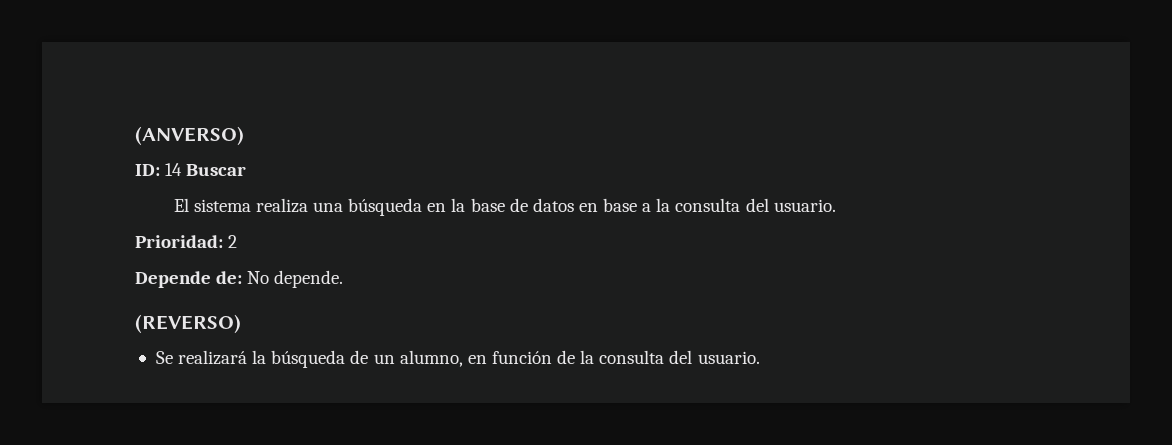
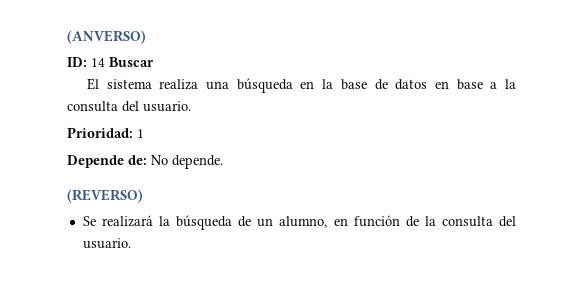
- Prioridad: 2
+ Prioridad: 1

